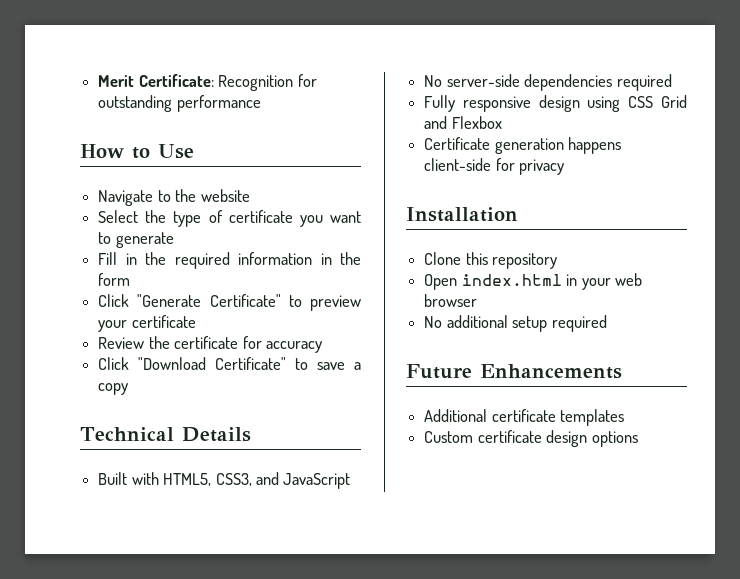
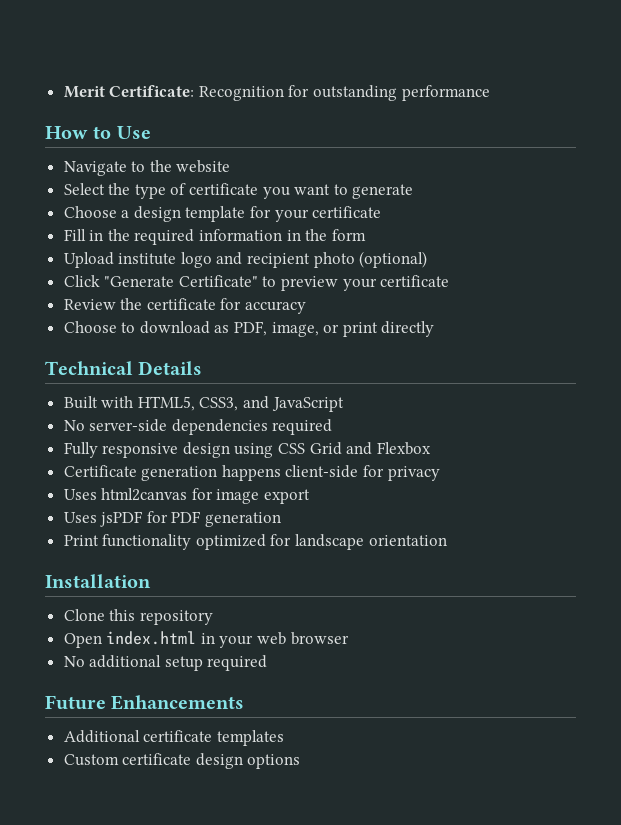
+ Choose a design template for your certificate
+ Upload institute logo and recipient photo (optional)
- Click "Download Certificate" to save a copy
+ Choose to download as PDF, image, or print directly
+ Uses html2canvas for image export
+ Uses jsPDF for PDF generation
+ Print functionality optimized for landscape orientation

